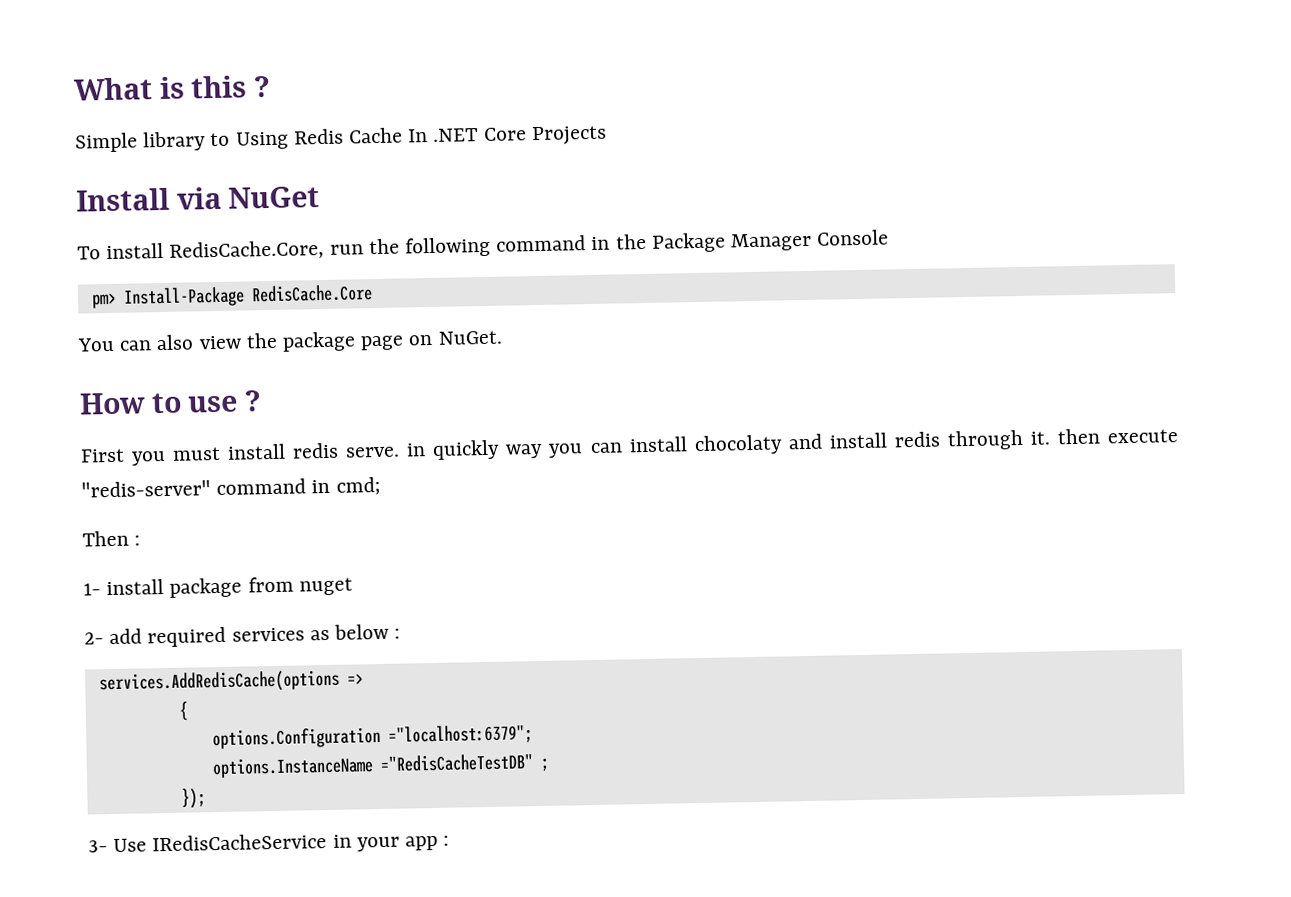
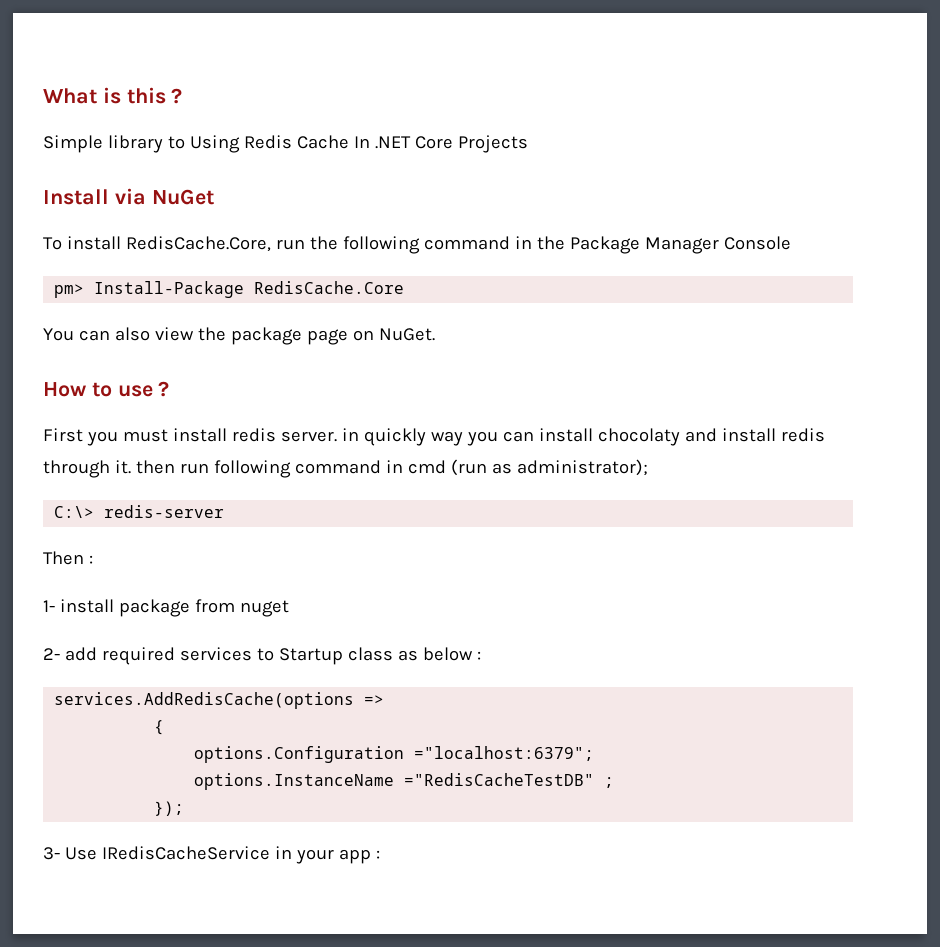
- First you must install redis serve. in quickly way you can install chocolaty and install redis through it. then execute "redis-server" command in cmd;
+ First you must install redis server. in quickly way you can install chocolaty and install redis through it. then run following command in cmd (run as administrator);
+ C:\> redis-server
- 2- add required services as below :
+ 2- add required services to Startup class as below :

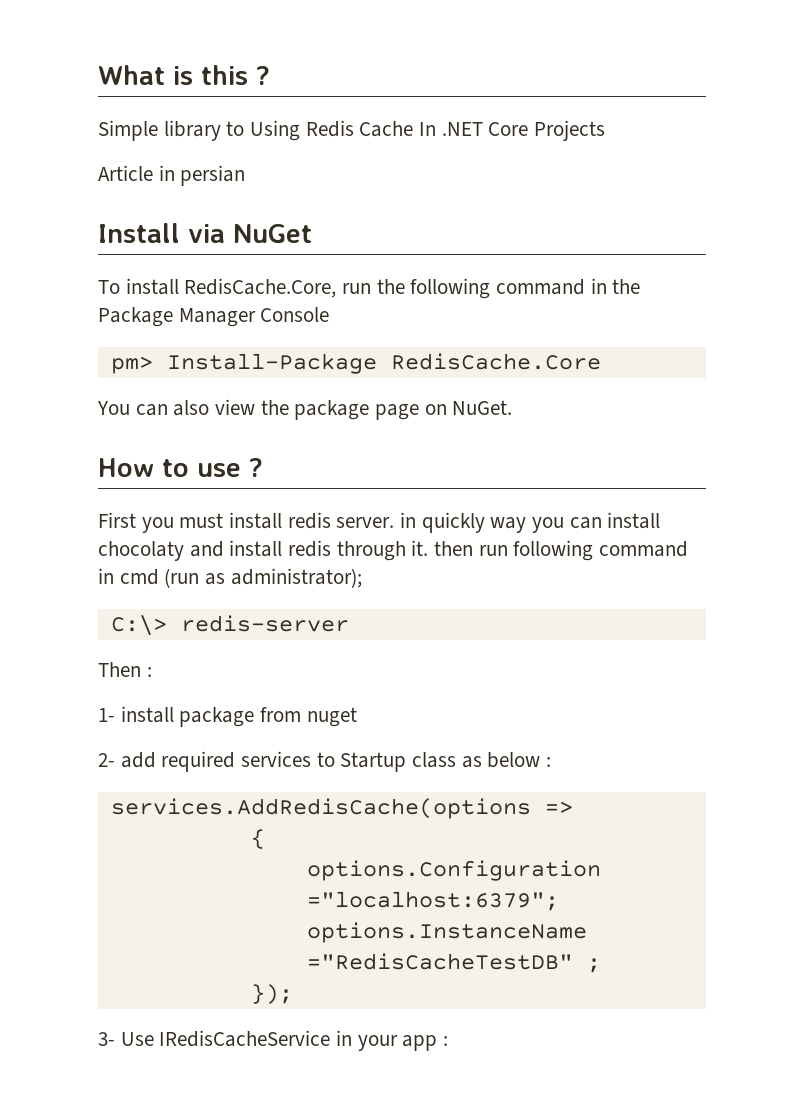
+ Article in persian

